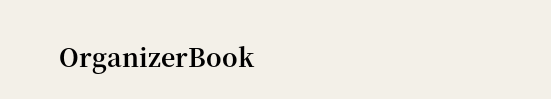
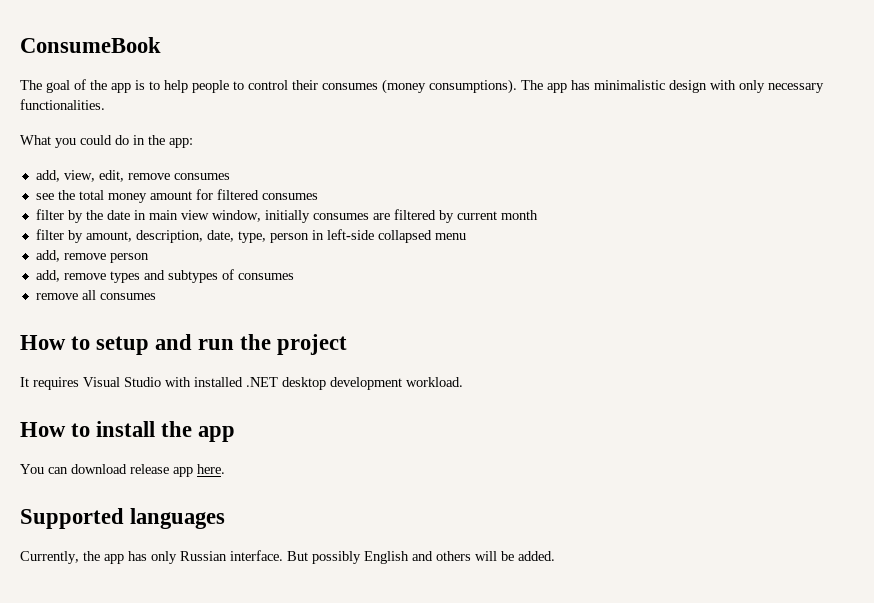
- OrganizerBook
+ ConsumeBook
+ The goal of the app is to help people to control their consumes (money consumptions). The app has minimalistic design with only necessary functionalities.
+ What you could do in the app:
+ add, view, edit, remove consumes
+ see the total money amount for filtered consumes
+ filter by the date in main view window, initially consumes are filtered by current month
+ filter by amount, description, date, type, person in left-side collapsed menu
+ add, remove person
+ add, remove types and subtypes of consumes
+ remove all consumes
+ How to setup and run the project
+ It requires Visual Studio with installed .NET desktop development workload.
+ How to install the app
+ You can download release app here.
+ Supported languages
+ Currently, the app has only Russian interface. But possibly English and others will be added.

